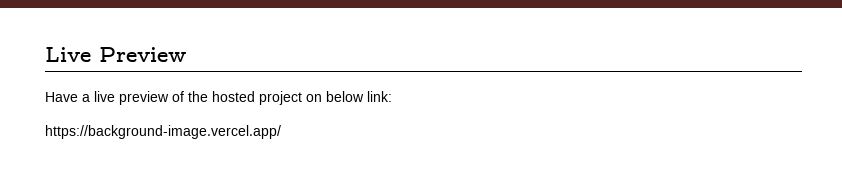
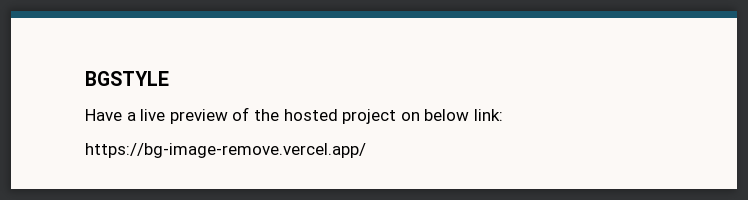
- Live Preview
+ BGSTYLE
- https://background-image.vercel.app/
+ https://bg-image-remove.vercel.app/

